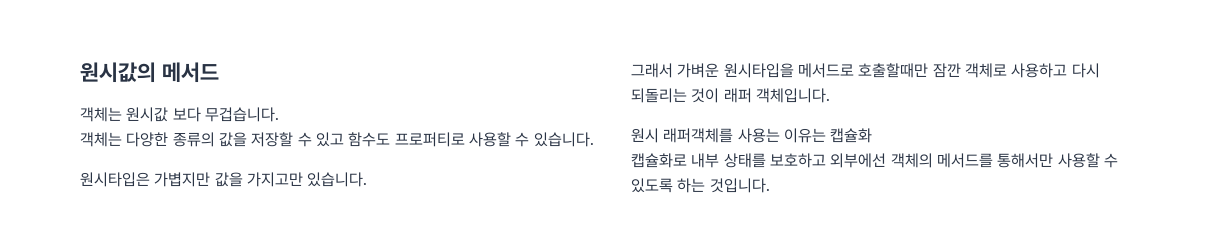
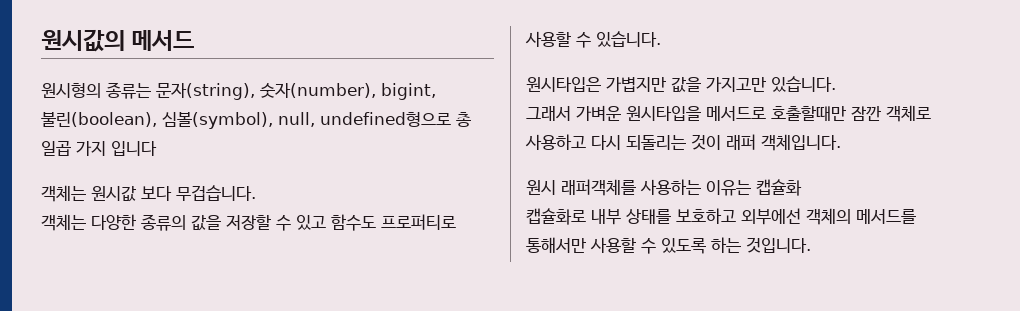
+ 원시형의 종류는 문자(string), 숫자(number), bigint, 불린(boolean), 심볼(symbol), null, undefined형으로 총 일곱 가지 입니다
- 원시 래퍼객체를 사용는 이유는 캡슐화
+ 원시 래퍼객체를 사용하는 이유는 캡슐화

